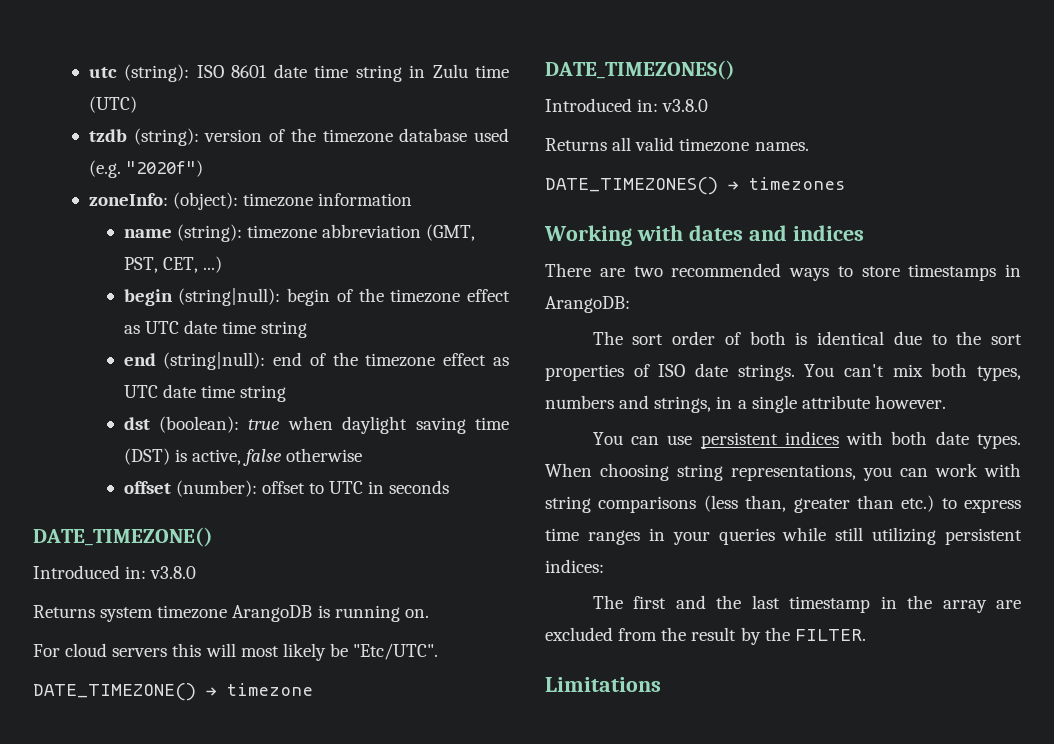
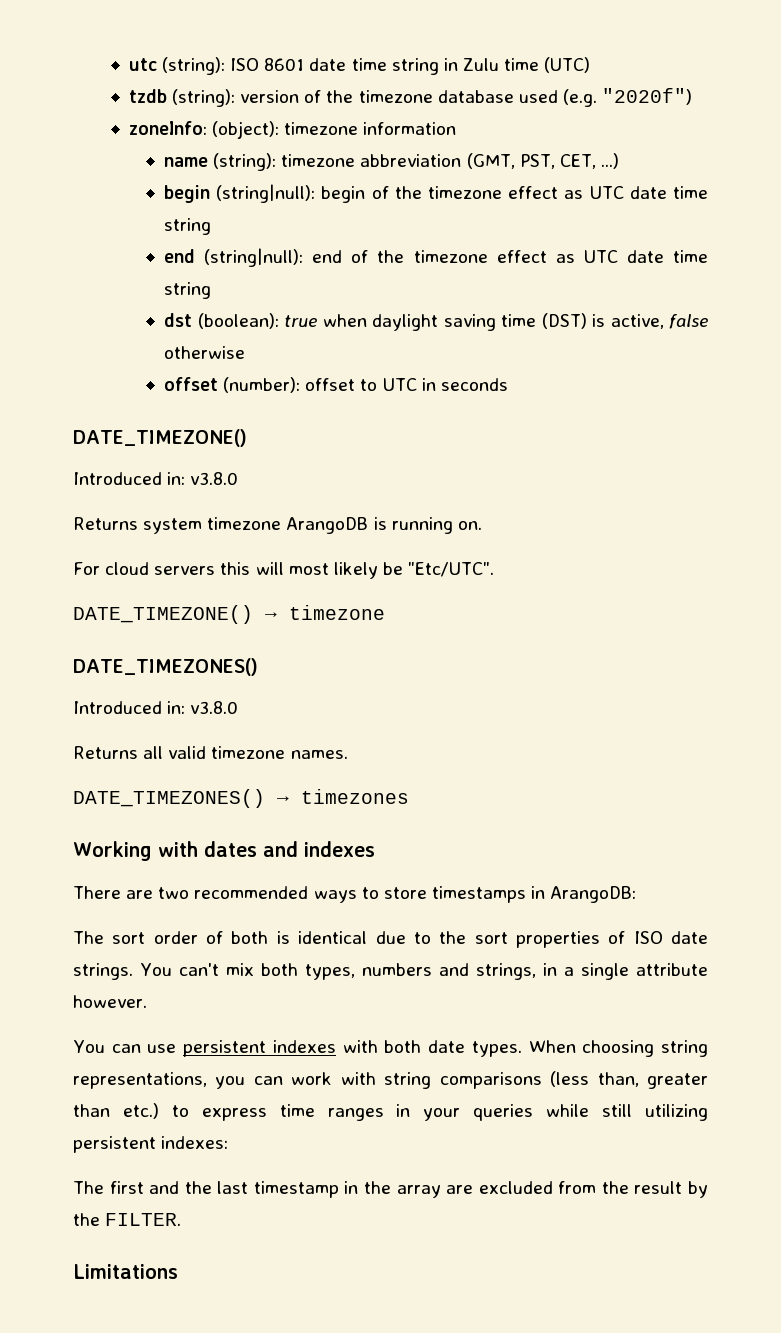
- Working with dates and indices
+ Working with dates and indexes
- You can use persistent indices with both date types.
+ You can use persistent indexes with both date types.
- When choosing string representations, you can work with string comparisons (less than, greater than etc.) to express time ranges in your queries while still utilizing persistent indices:
+ When choosing string representations, you can work with string comparisons (less than, greater than etc.) to express time ranges in your queries while still utilizing persistent indexes:

